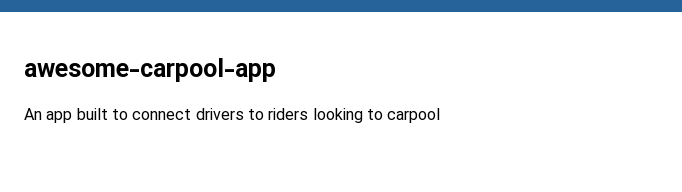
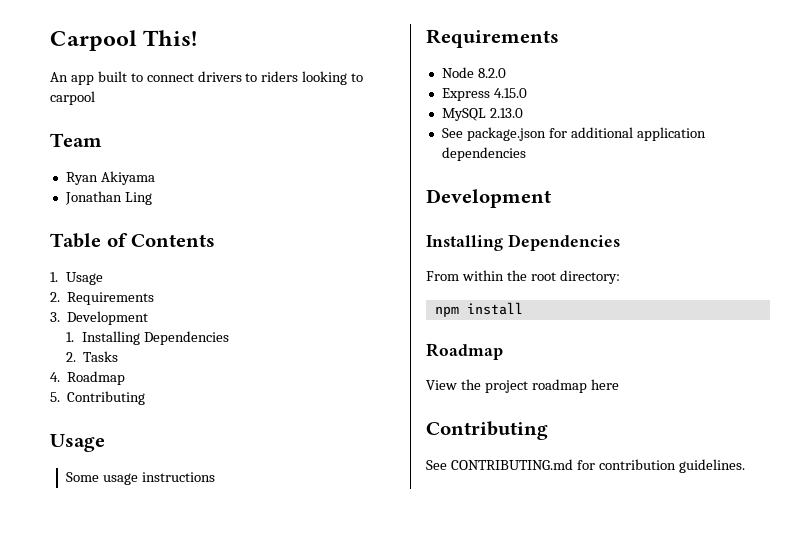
- awesome-carpool-app
+ Carpool This!
+ Team
+ Ryan Akiyama
+ Jonathan Ling
+ Table of Contents
+ 1. Usage
+ 2. Requirements
+ 3. Development
+ 1. Installing Dependencies
+ 2. Tasks
+ 4. Roadmap
+ 5. Contributing
+ Usage
+ Some usage instructions
+ Requirements
+ Node 8.2.0
+ Express 4.15.0
+ MySQL 2.13.0
+ See package.json for additional application dependencies
+ Development
+ Installing Dependencies
+ From within the root directory:
+ npm install
+ Roadmap
+ View the project roadmap here
+ Contributing
+ See CONTRIBUTING.md for contribution guidelines.

